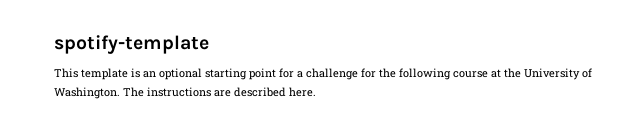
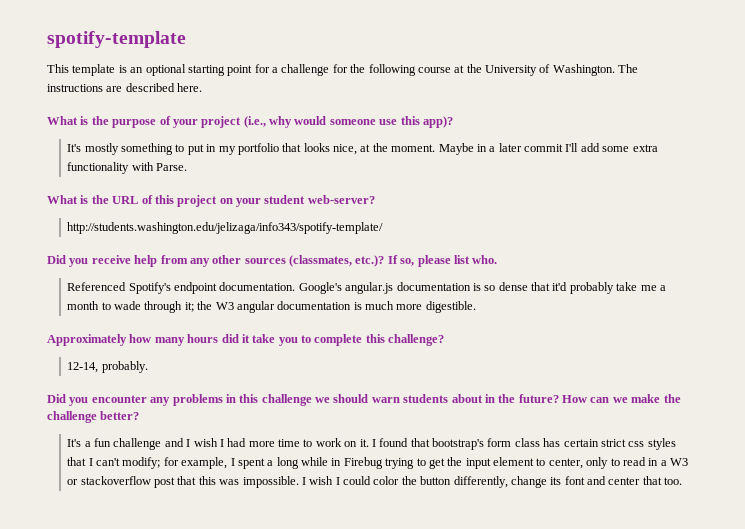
+ What is the purpose of your project (i.e., why would someone use this app)?
+ It's mostly something to put in my portfolio that looks nice, at the moment. Maybe in a later commit I'll add some extra functionality with Parse.
+ What is the URL of this project on your student web-server?
+ http://students.washington.edu/jelizaga/info343/spotify-template/
+ Did you receive help from any other sources (classmates, etc.)? If so, please list who.
+ Referenced Spotify's endpoint documentation. Google's angular.js documentation is so dense that it'd probably take me a month to wade through it; the W3 angular documentation is much more digestible.
+ Approximately how many hours did it take you to complete this challenge?
+ 12-14, probably.
+ Did you encounter any problems in this challenge we should warn students about in the future? How can we make the challenge better?
+ It's a fun challenge and I wish I had more time to work on it. I found that bootstrap's form class has certain strict css styles that I can't modify; for example, I spent a long while in Firebug trying to get the input element to center, only to read in a W3 or stackoverflow post that this was impossible. I wish I could color the button differently, change its font and center that too.

